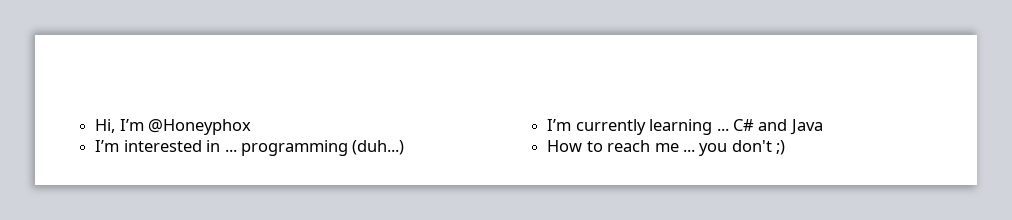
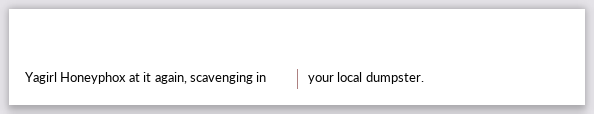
- Hi, I’m @Honeyphox
- I’m interested in ... programming (duh...)
- I’m currently learning ... C# and Java
- How to reach me ... you don't ;)
+ Yagirl Honeyphox at it again, scavenging in your local dumpster.

